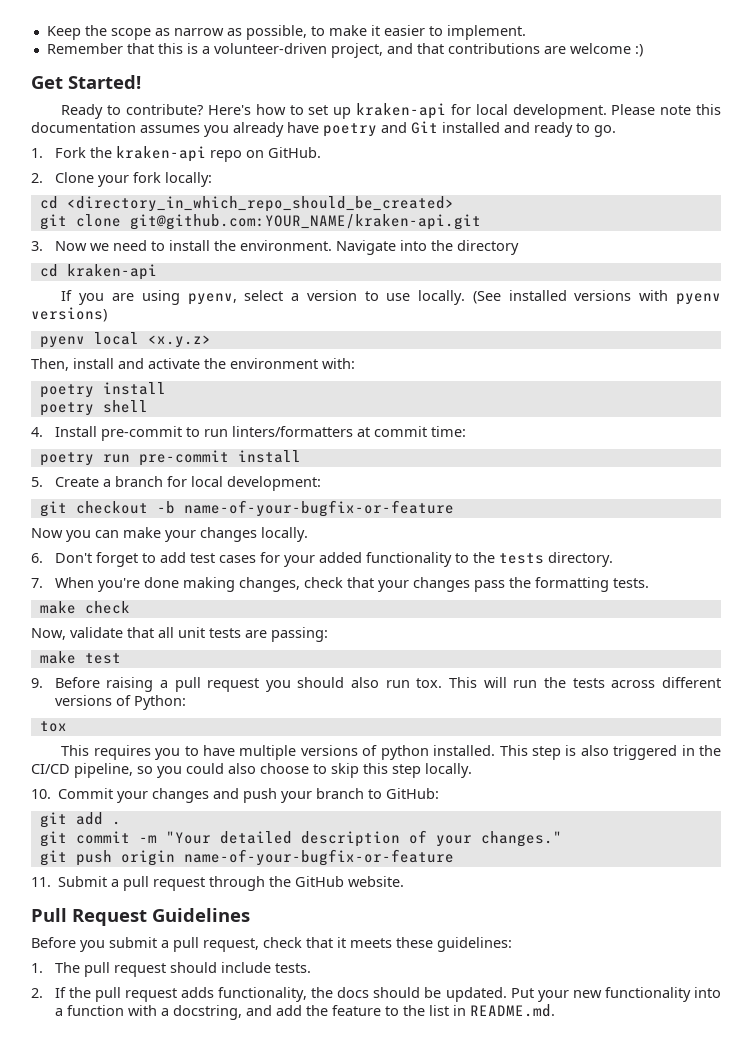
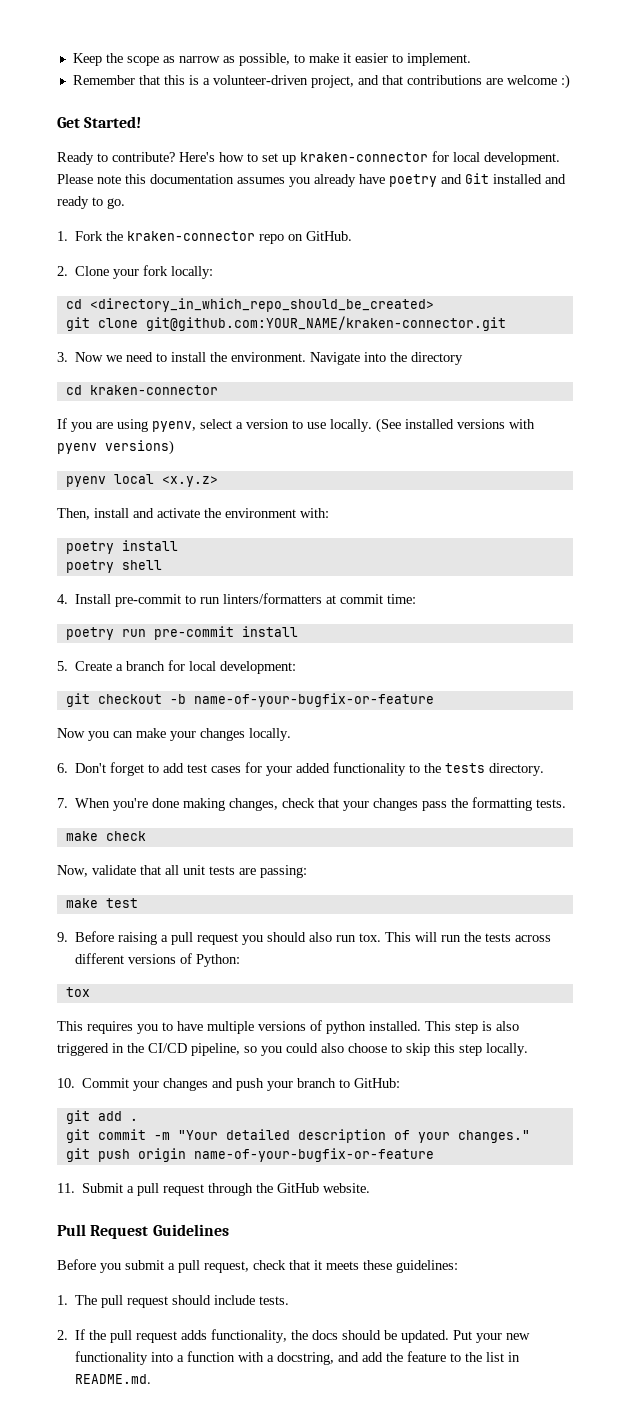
- Here's how to set up kraken-api for local development.
+ Here's how to set up kraken-connector for local development.
- 1. Fork the kraken-api repo on GitHub.
+ 1. Fork the kraken-connector repo on GitHub.
- git clone git@github.com:YOUR_NAME/kraken-api.git
+ git clone git@github.com:YOUR_NAME/kraken-connector.git
- cd kraken-api
+ cd kraken-connector

